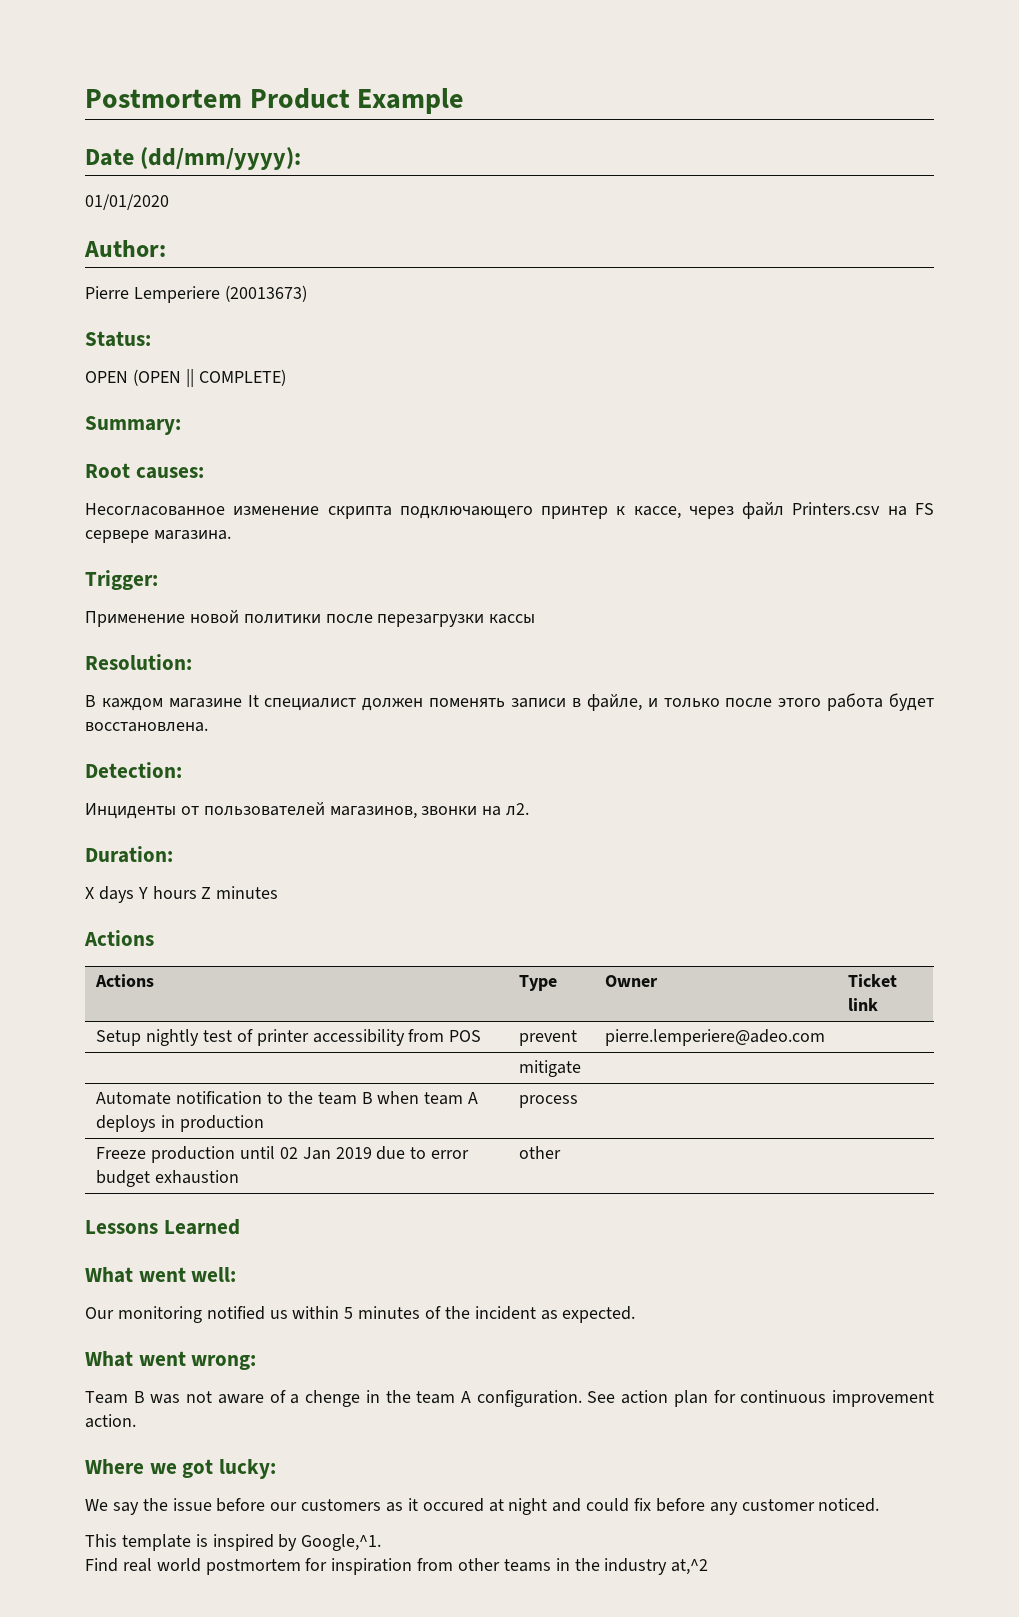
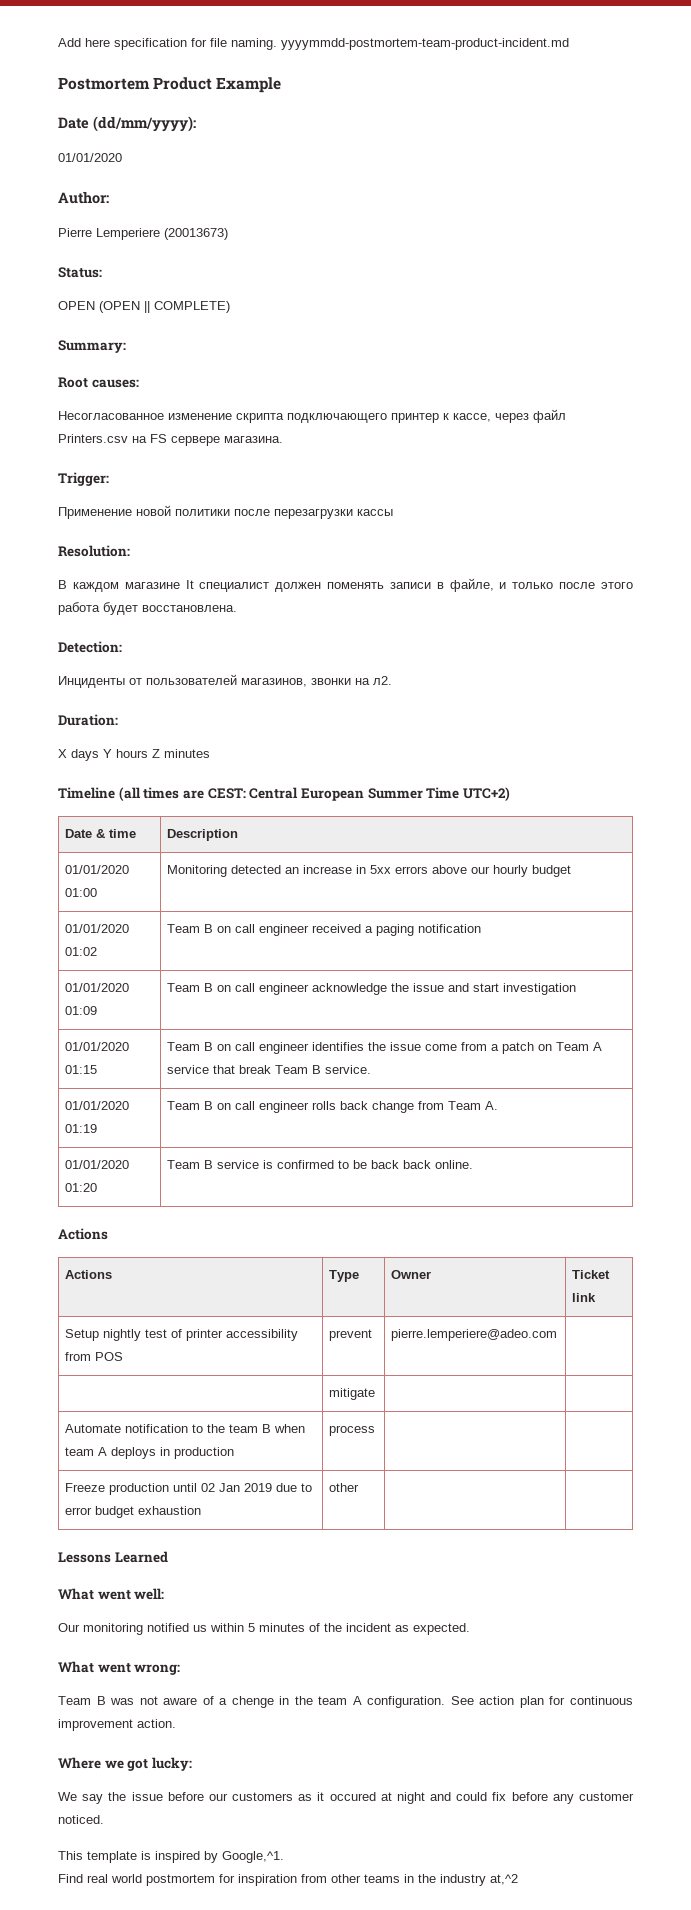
+ Add here specification for file naming. yyyymmdd-postmortem-team-product-incident.md
+ Timeline (all times are CEST: Central European Summer Time UTC+2)
+ Date & time | Description
+ 01/01/2020 01:00 | Monitoring detected an increase in 5xx errors above our hourly budget
+ 01/01/2020 01:02 | Team B on call engineer received a paging notification
+ 01/01/2020 01:09 | Team B on call engineer acknowledge the issue and start investigation
+ 01/01/2020 01:15 | Team B on call engineer identifies the issue come from a patch on Team A service that break Team B service.
+ 01/01/2020 01:19 | Team B on call engineer rolls back change from Team A.
+ 01/01/2020 01:20 | Team B service is confirmed to be back back online.

